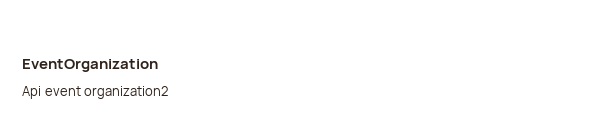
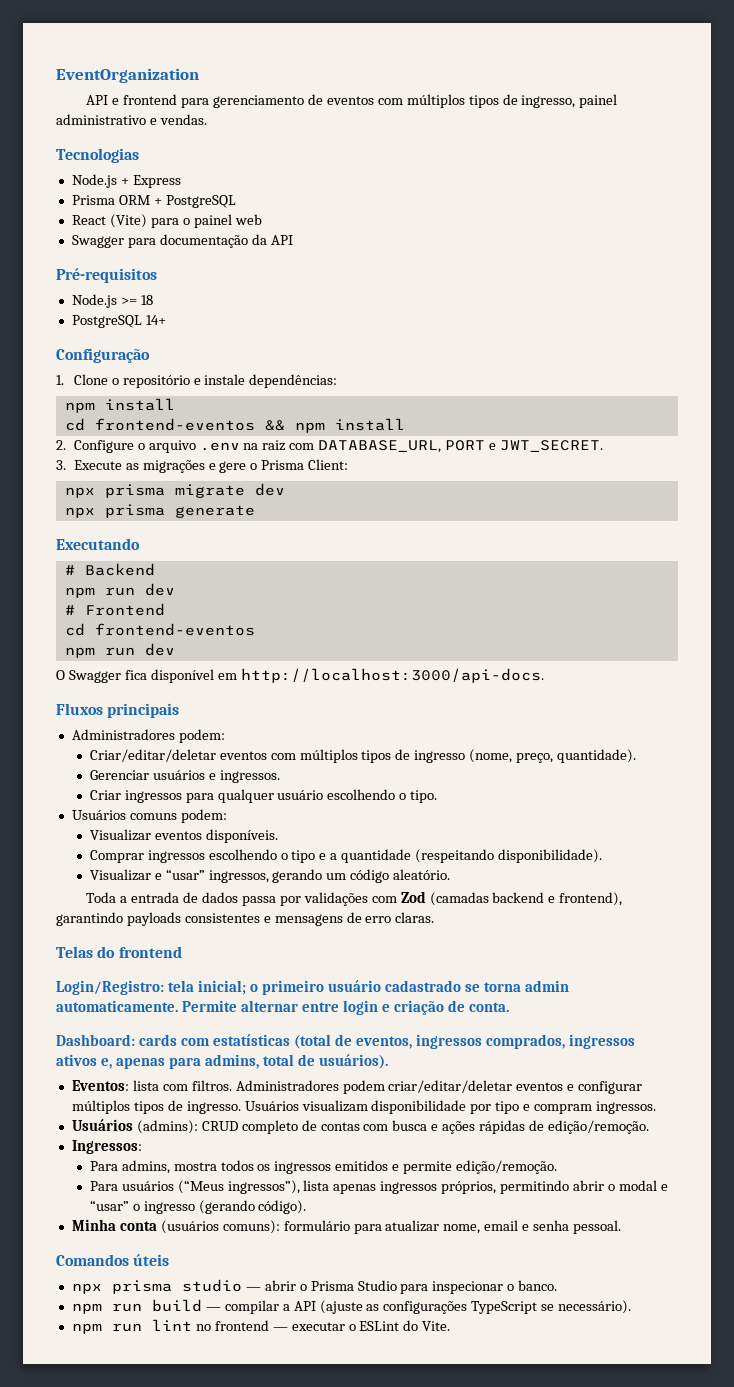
- Api event organization2
+ API e frontend para gerenciamento de eventos com múltiplos tipos de ingresso, painel administrativo e vendas.
+ Tecnologias
+ Node.js + Express
+ Prisma ORM + PostgreSQL
+ React (Vite) para o painel web
+ Swagger para documentação da API
+ Pré-requisitos
+ Node.js >= 18
+ PostgreSQL 14+
+ Configuração
+ 1. Clone o repositório e instale dependências:
+ npm install
+ cd frontend-eventos && npm install
+ 2. Configure o arquivo .env na raiz com DATABASE_URL, PORT e JWT_SECRET.
+ 3. Execute as migrações e gere o Prisma Client:
+ npx prisma migrate dev
+ npx prisma generate
+ Executando
+ # Backend
+ npm run dev
+ # Frontend
+ cd frontend-eventos
+ npm run dev
+ O Swagger fica disponível em http://localhost:3000/api-docs.
+ Fluxos principais
+ Administradores podem:
+ Criar/editar/deletar eventos com múltiplos tipos de ingresso (nome, preço, quantidade).
+ Gerenciar usuários e ingressos.
+ Criar ingressos para qualquer usuário escolhendo o tipo.
+ Usuários comuns podem:
+ Visualizar eventos disponíveis.
+ Comprar ingressos escolhendo o tipo e a quantidade (respeitando disponibilidade).
+ Visualizar e “usar” ingressos, gerando um código aleatório.
+ Toda a entrada de dados passa por validações com Zod (camadas backend e frontend), garantindo payloads consistentes e mensagens de erro claras.
+ Telas do frontend
+ Login/Registro: tela inicial; o primeiro usuário cadastrado se torna admin automaticamente. Permite alternar entre login e criação de conta.
+ Dashboard: cards com estatísticas (total de eventos, ingressos comprados, ingressos ativos e, apenas para admins, total de usuários).
+ Eventos: lista com filtros. Administradores podem criar/editar/deletar eventos e configurar múltiplos tipos de ingresso. Usuários visualizam disponibilidade por tipo e compram ingressos.
+ Usuários (admins): CRUD completo de contas com busca e ações rápidas de edição/remoção.
+ Ingressos:
+ Para admins, mostra todos os ingressos emitidos e permite edição/remoção.
+ Para usuários (“Meus ingressos”), lista apenas ingressos próprios, permitindo abrir o modal e “usar” o ingresso (gerando código).
+ Minha conta (usuários comuns): formulário para atualizar nome, email e senha pessoal.
+ Comandos úteis
+ npx prisma studio — abrir o Prisma Studio para inspecionar o banco.
+ npm run build — compilar a API (ajuste as configurações TypeScript se necessário).
+ npm run lint no frontend — executar o ESLint do Vite.

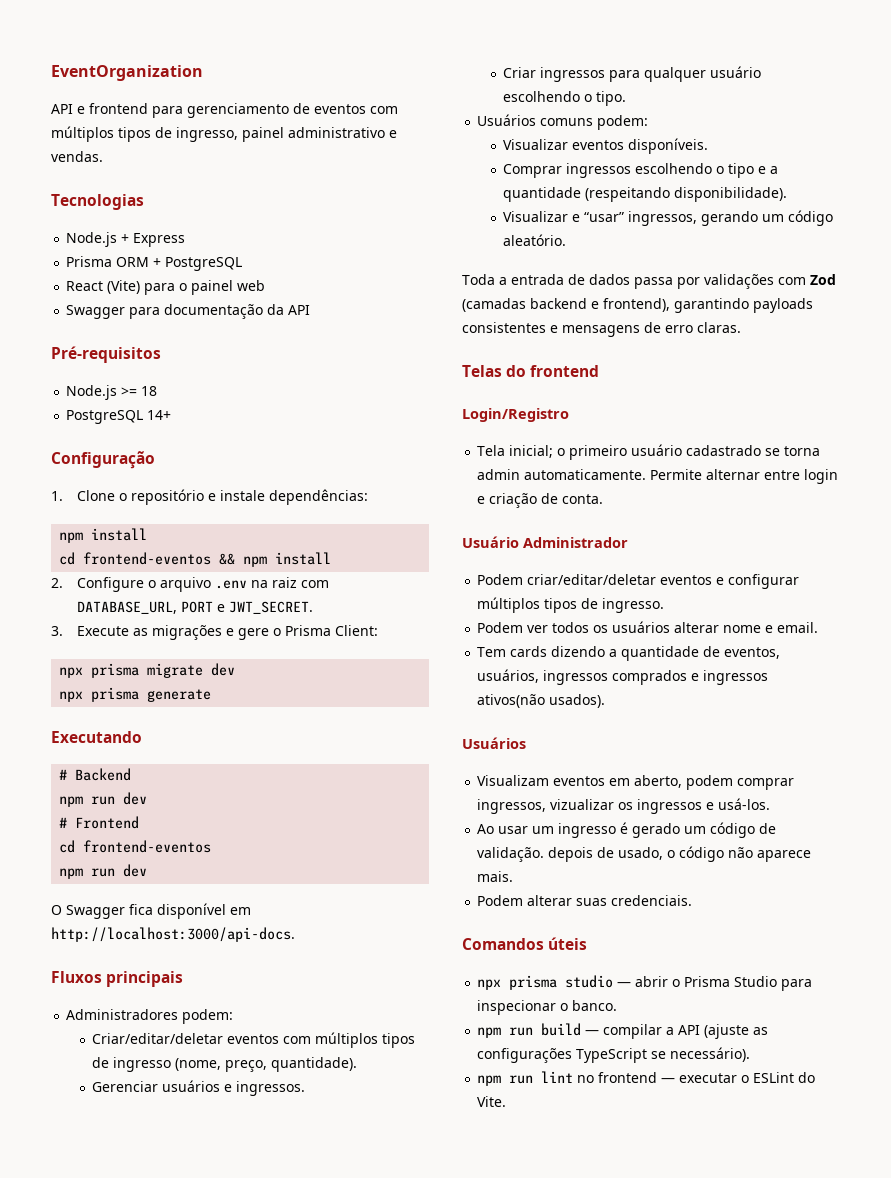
- Login/Registro: tela inicial; o primeiro usuário cadastrado se torna admin automaticamente.
+ Login/Registro
+ Tela inicial; o primeiro usuário cadastrado se torna admin automaticamente.
- Dashboard: cards com estatísticas (total de eventos, ingressos comprados, ingressos ativos e, apenas para admins, total de usuários).
- Eventos: lista com filtros. Administradores podem criar/editar/deletar eventos e configurar múltiplos tipos de ingresso. Usuários visualizam disponibilidade por tipo e compram ingressos.
- Usuários (admins): CRUD completo de contas com busca e ações rápidas de edição/remoção.
- Ingressos:
- Para admins, mostra todos os ingressos emitidos e permite edição/remoção.
- Para usuários (“Meus ingressos”), lista apenas ingressos próprios, permitindo abrir o modal e “usar” o ingresso (gerando código).
- Minha conta (usuários comuns): formulário para atualizar nome, email e senha pessoal.
+ Usuário Administrador
+ Podem criar/editar/deletar eventos e configurar múltiplos tipos de ingresso.
+ Podem ver todos os usuários alterar nome e email.
+ Tem cards dizendo a quantidade de eventos, usuários, ingressos comprados e ingressos ativos(não usados).
+ Usuários
+ Visualizam eventos em aberto, podem comprar ingressos, vizualizar os ingressos e usá-los.
+ Ao usar um ingresso é gerado um código de validação. depois de usado, o código não aparece mais.
+ Podem alterar suas credenciais.

